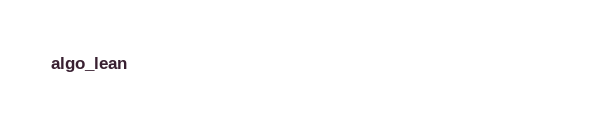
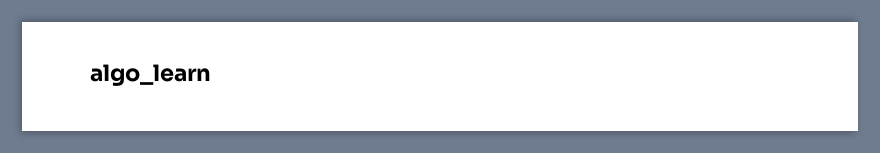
- algo_lean
+ algo_learn

